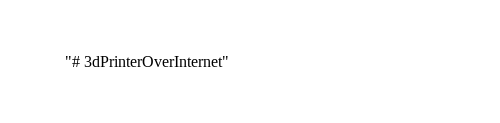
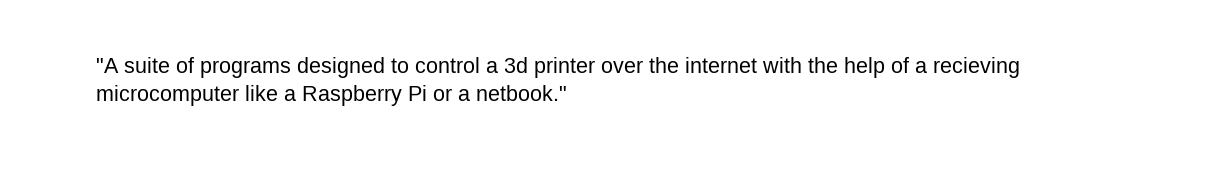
- "# 3dPrinterOverInternet"
+ "A suite of programs designed to control a 3d printer over the internet with the help of a recieving microcomputer like a Raspberry Pi or a netbook."

